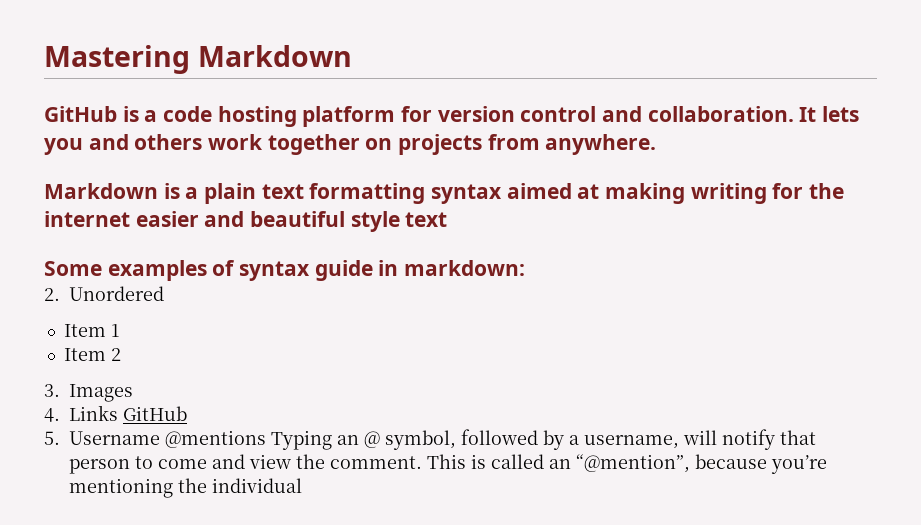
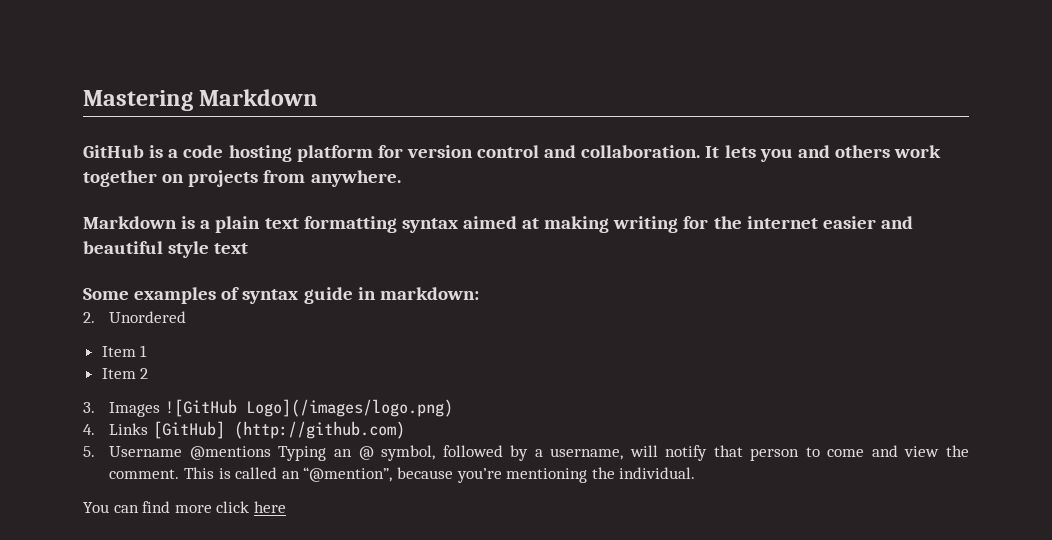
- 3. Images
+ 3. Images ![GitHub Logo](/images/logo.png)
- 4. Links GitHub
+ 4. Links [GitHub] (http://github.com)
- This is called an “@mention”, because you’re mentioning the individual
+ This is called an “@mention”, because you’re mentioning the individual.
+ You can find more click here

